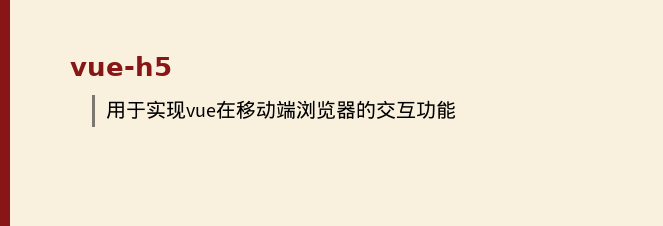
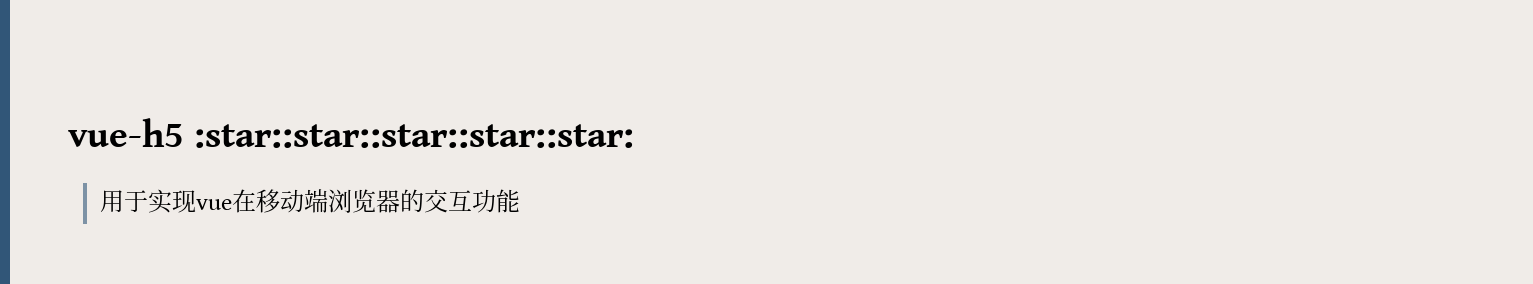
- vue-h5
+ vue-h5 :star::star::star::star::star:

